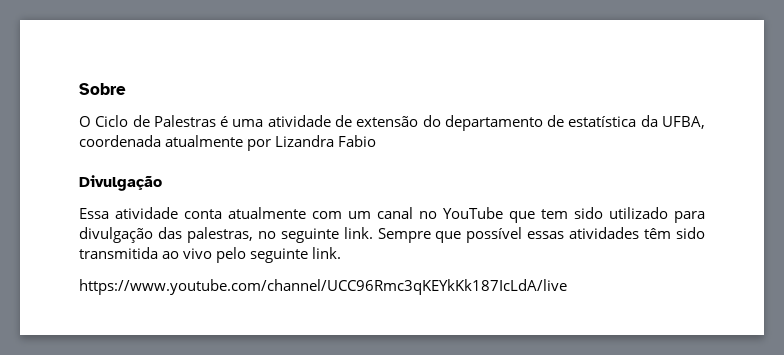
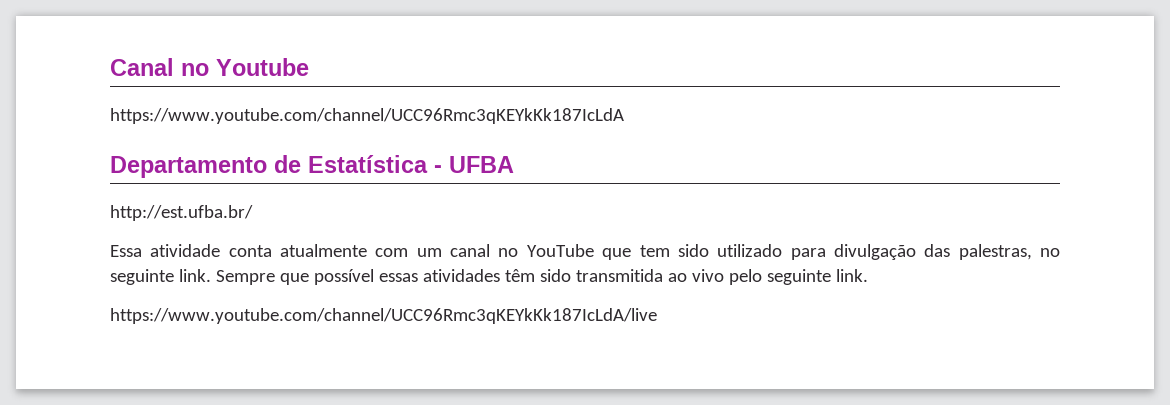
- Sobre
- O Ciclo de Palestras é uma atividade de extensão do departamento de estatística da UFBA, coordenada atualmente por Lizandra Fabio
- Divulgação
+ Canal no Youtube
+ https://www.youtube.com/channel/UCC96Rmc3qKEYkKk187IcLdA
+ Departamento de Estatística - UFBA
+ http://est.ufba.br/

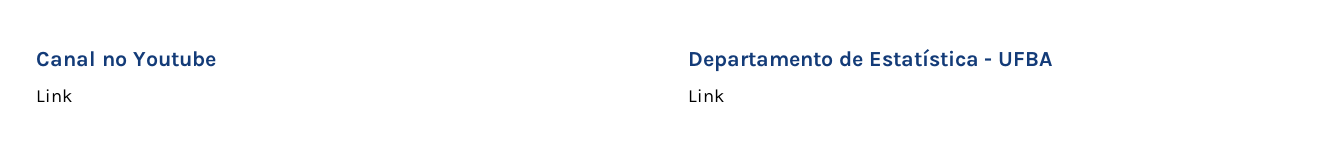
  Canal no Youtube
- https://www.youtube.com/channel/UCC96Rmc3qKEYkKk187IcLdA
+ Link
  Departamento de Estatística - UFBA
- http://est.ufba.br/
- Essa atividade conta atualmente com um canal no YouTube que tem sido utilizado para divulgação das palestras, no seguinte link. Sempre que possível essas atividades têm sido transmitida ao vivo pelo seguinte link.
- https://www.youtube.com/channel/UCC96Rmc3qKEYkKk187IcLdA/live
+ Link

